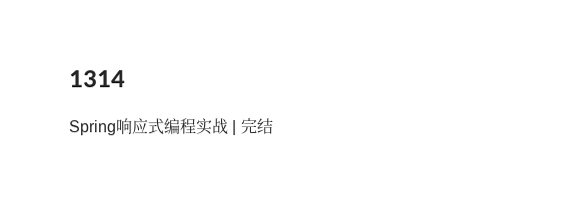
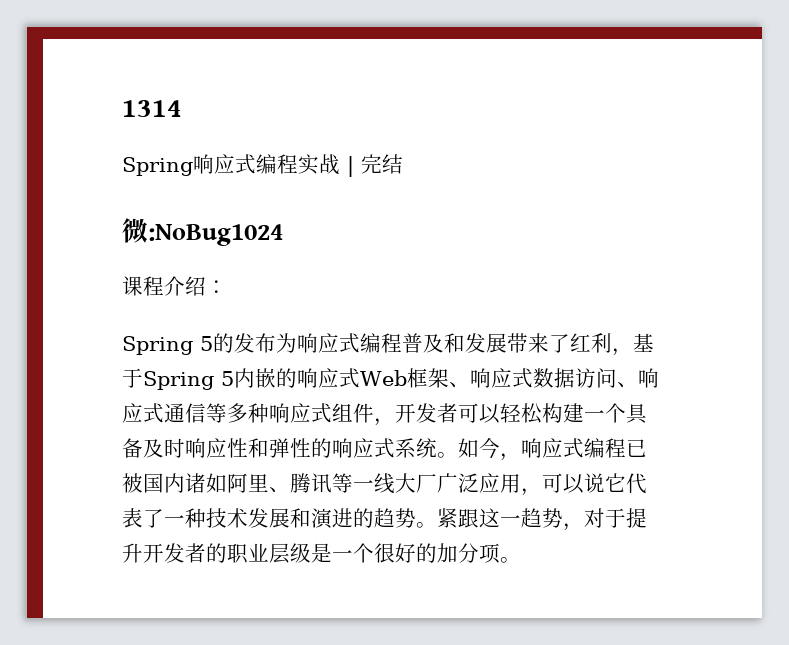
+ 微:NoBug1024
+ 课程介绍：
+ Spring 5的发布为响应式编程普及和发展带来了红利，基于Spring 5内嵌的响应式Web框架、响应式数据访问、响应式通信等多种响应式组件，开发者可以轻松构建一个具备及时响应性和弹性的响应式系统。如今，响应式编程已被国内诸如阿里、腾讯等一线大厂广泛应用，可以说它代表了一种技术发展和演进的趋势。紧跟这一趋势，对于提升开发者的职业层级是一个很好的加分项。

